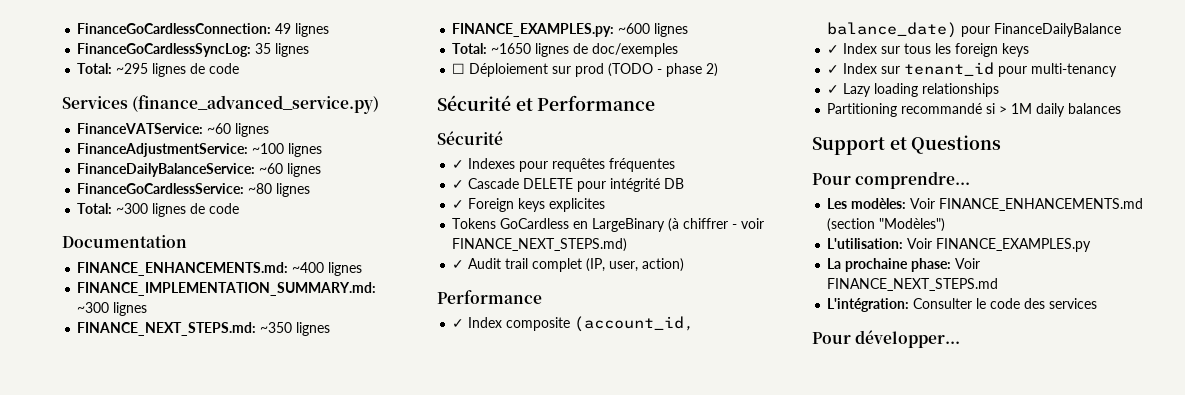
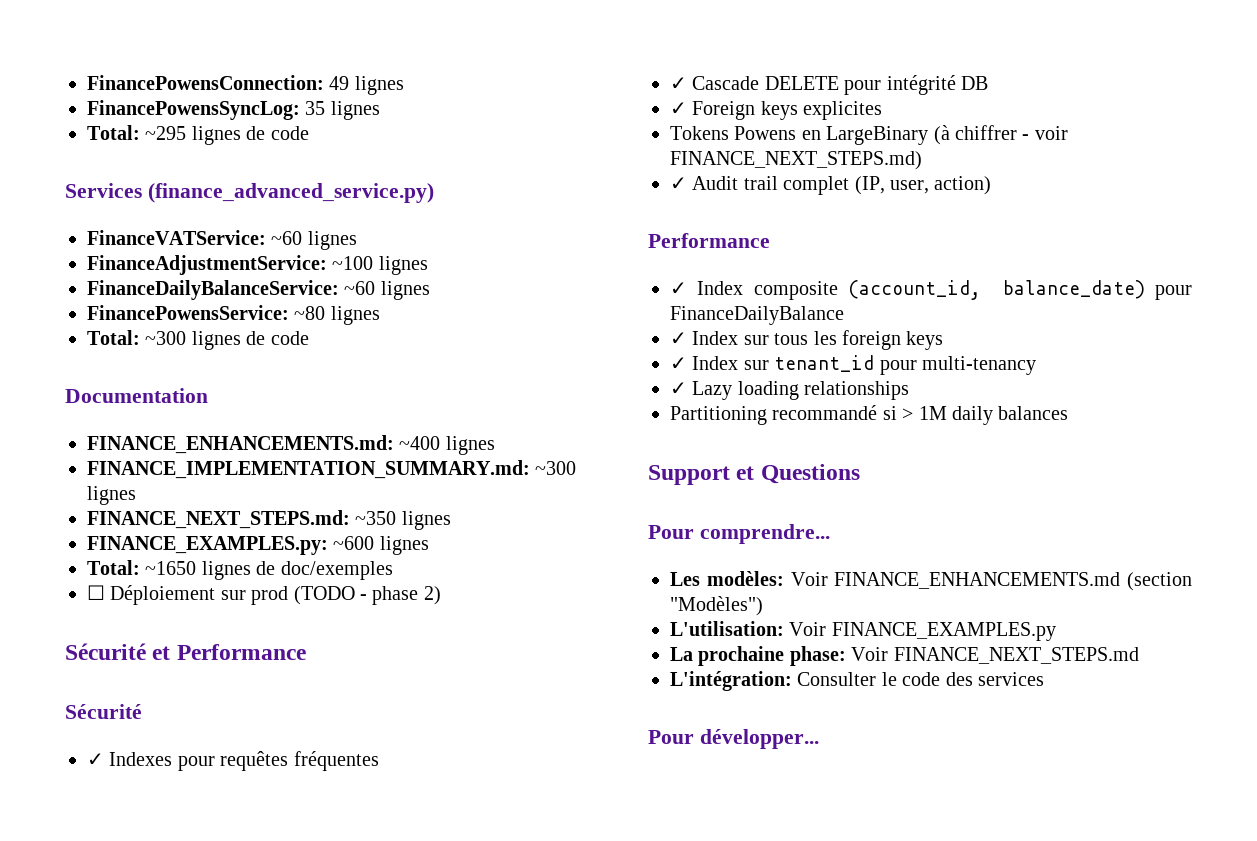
- FinanceGoCardlessConnection: 49 lignes
+ FinancePowensConnection: 49 lignes
- FinanceGoCardlessSyncLog: 35 lignes
+ FinancePowensSyncLog: 35 lignes
- FinanceGoCardlessService: ~80 lignes
+ FinancePowensService: ~80 lignes
- Tokens GoCardless en LargeBinary (à chiffrer - voir FINANCE_NEXT_STEPS.md)
+ Tokens Powens en LargeBinary (à chiffrer - voir FINANCE_NEXT_STEPS.md)

